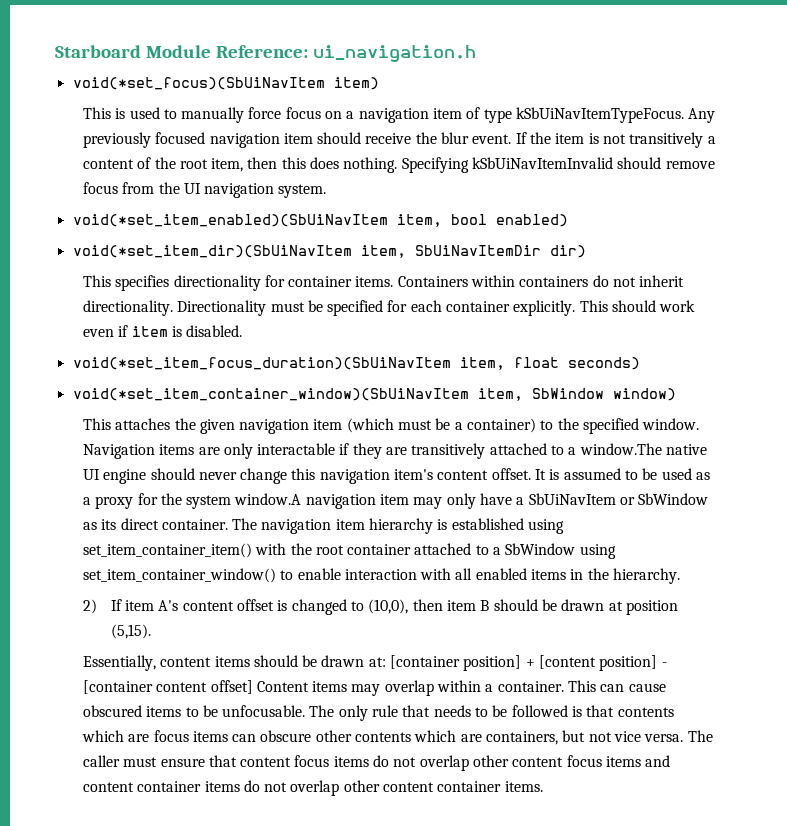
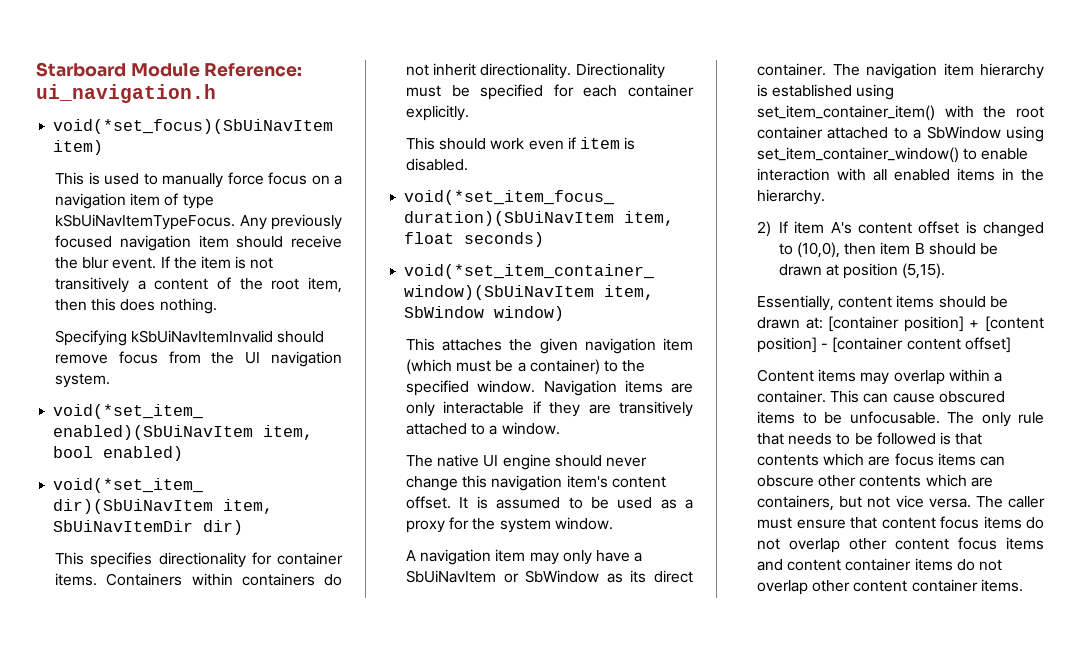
- If the item is not transitively a content of the root item, then this does nothing. Specifying kSbUiNavItemInvalid should remove focus from the UI navigation system.
+ If the item is not transitively a content of the root item, then this does nothing.
+ Specifying kSbUiNavItemInvalid should remove focus from the UI navigation system.
- Directionality must be specified for each container explicitly. This should work even if item is disabled.
+ Directionality must be specified for each container explicitly.
+ This should work even if item is disabled.
- Navigation items are only interactable if they are transitively attached to a window.The native UI engine should never change this navigation item's content offset.
+ Navigation items are only interactable if they are transitively attached to a window.
+ The native UI engine should never change this navigation item's content offset.
- It is assumed to be used as a proxy for the system window.A navigation item may only have a SbUiNavItem or SbWindow as its direct container.
+ It is assumed to be used as a proxy for the system window.
+ A navigation item may only have a SbUiNavItem or SbWindow as its direct container.
- Essentially, content items should be drawn at: [container position] + [content position] - [container content offset] Content items may overlap within a container.
+ Essentially, content items should be drawn at: [container position] + [content position] - [container content offset]
+ Content items may overlap within a container.

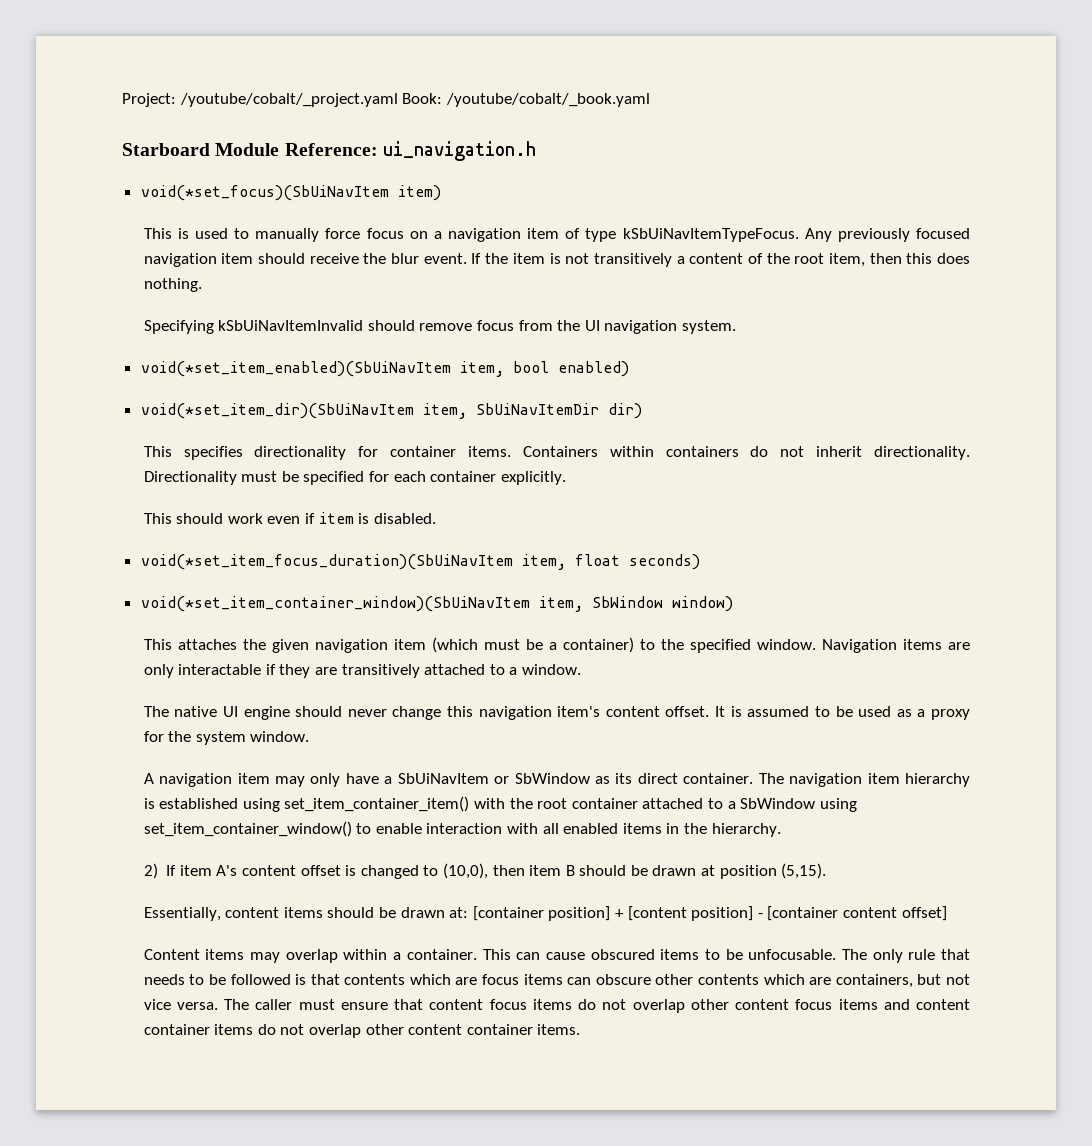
+ Project: /youtube/cobalt/_project.yaml Book: /youtube/cobalt/_book.yaml

